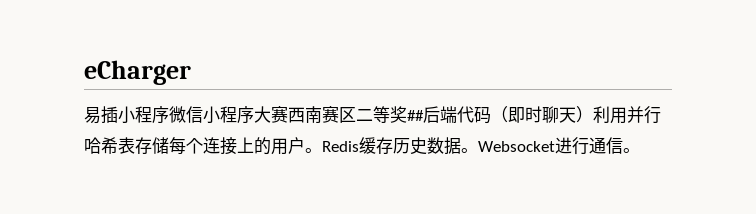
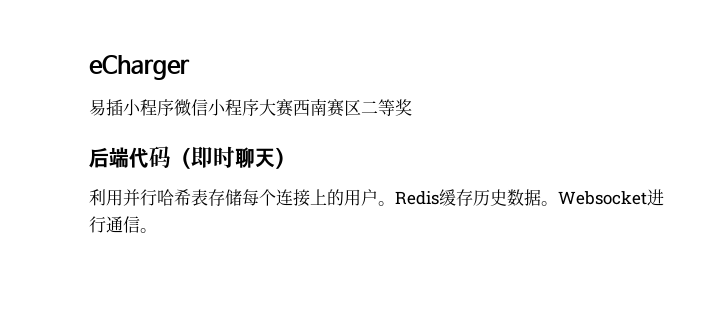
- 易插小程序微信小程序大赛西南赛区二等奖##后端代码（即时聊天）利用并行哈希表存储每个连接上的用户。
+ 易插小程序微信小程序大赛西南赛区二等奖
+ 后端代码（即时聊天）
+ 利用并行哈希表存储每个连接上的用户。

